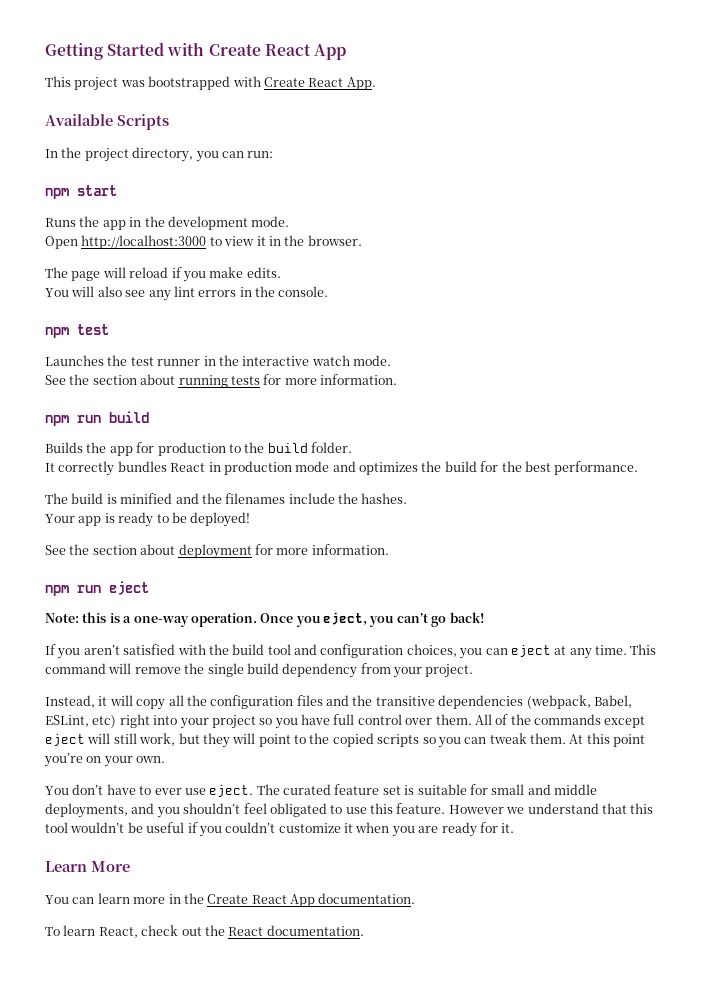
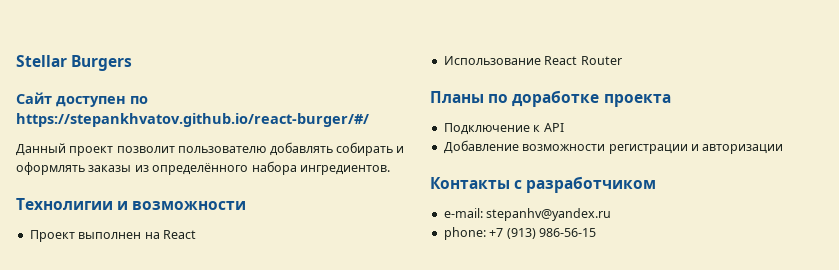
- Getting Started with Create React App
- This project was bootstrapped with Create React App.
- Available Scripts
- In the project directory, you can run:
- npm start
- Runs the app in the development mode.
- Open http://localhost:3000 to view it in the browser.
- The page will reload if you make edits.
- You will also see any lint errors in the console.
- npm test
- Launches the test runner in the interactive watch mode.
- See the section about running tests for more information.
- npm run build
- Builds the app for production to the build folder.
- It correctly bundles React in production mode and optimizes the build for the best performance.
- The build is minified and the filenames include the hashes.
- Your app is ready to be deployed!
- See the section about deployment for more information.
- npm run eject
- Note: this is a one-way operation. Once you eject, you can’t go back!
- If you aren’t satisfied with the build tool and configuration choices, you can eject at any time. This command will remove the single build dependency from your project.
- Instead, it will copy all the configuration files and the transitive dependencies (webpack, Babel, ESLint, etc) right into your project so you have full control over them. All of the commands except eject will still work, but they will point to the copied scripts so you can tweak them. At this point you’re on your own.
- You don’t have to ever use eject. The curated feature set is suitable for small and middle deployments, and you shouldn’t feel obligated to use this feature. However we understand that this tool wouldn’t be useful if you couldn’t customize it when you are ready for it.
- Learn More
- You can learn more in the Create React App documentation.
- To learn React, check out the React documentation.
+ Stellar Burgers
+ Сайт доступен по https://stepankhvatov.github.io/react-burger/#/
+ Данный проект позволит пользователю добавлять собирать и оформлять заказы из определённого набора ингредиентов.
+ Технолигии и возможности
+ Проект выполнен на React
+ Использование React Router
+ Планы по доработке проекта
+ Подключение к API
+ Добавление возможности регистрации и авторизации
+ Контакты c разработчиком
+ e-mail: stepanhv@yandex.ru
+ phone: +7 (913) 986-56-15

